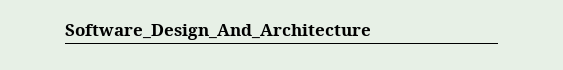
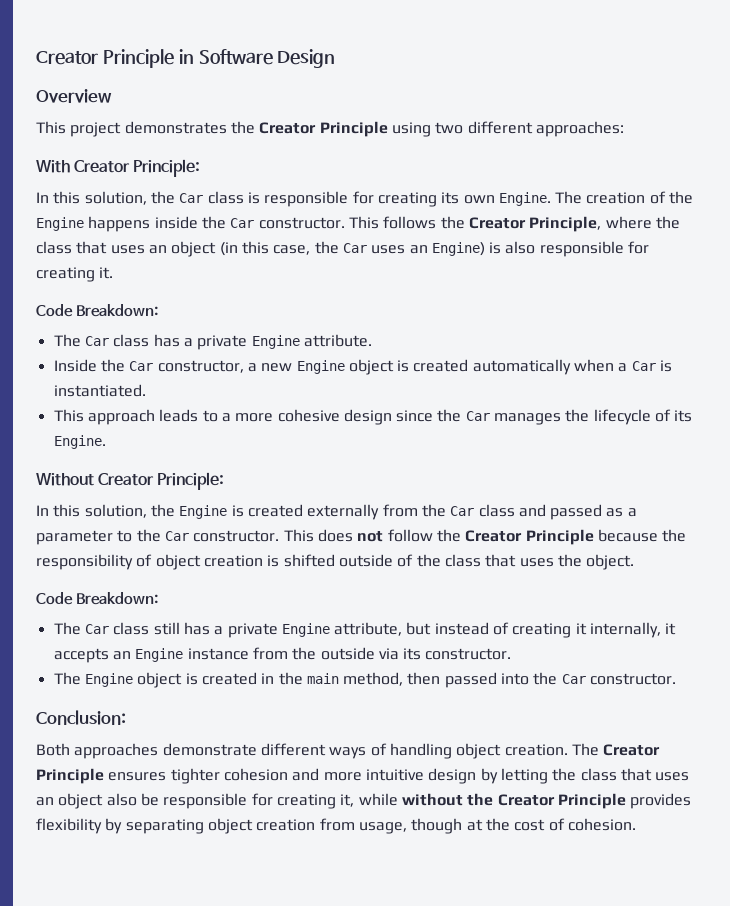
- Software_Design_And_Architecture
+ Creator Principle in Software Design
+ Overview
+ This project demonstrates the Creator Principle using two different approaches:
+ With Creator Principle:
+ In this solution, the Car class is responsible for creating its own Engine. The creation of the Engine happens inside the Car constructor. This follows the Creator Principle, where the class that uses an object (in this case, the Car uses an Engine) is also responsible for creating it.
+ Code Breakdown:
+ The Car class has a private Engine attribute.
+ Inside the Car constructor, a new Engine object is created automatically when a Car is instantiated.
+ This approach leads to a more cohesive design since the Car manages the lifecycle of its Engine.
+ Without Creator Principle:
+ In this solution, the Engine is created externally from the Car class and passed as a parameter to the Car constructor. This does not follow the Creator Principle because the responsibility of object creation is shifted outside of the class that uses the object.
+ Code Breakdown:
+ The Car class still has a private Engine attribute, but instead of creating it internally, it accepts an Engine instance from the outside via its constructor.
+ The Engine object is created in the main method, then passed into the Car constructor.
+ Conclusion:
+ Both approaches demonstrate different ways of handling object creation. The Creator Principle ensures tighter cohesion and more intuitive design by letting the class that uses an object also be responsible for creating it, while without the Creator Principle provides flexibility by separating object creation from usage, though at the cost of cohesion.

